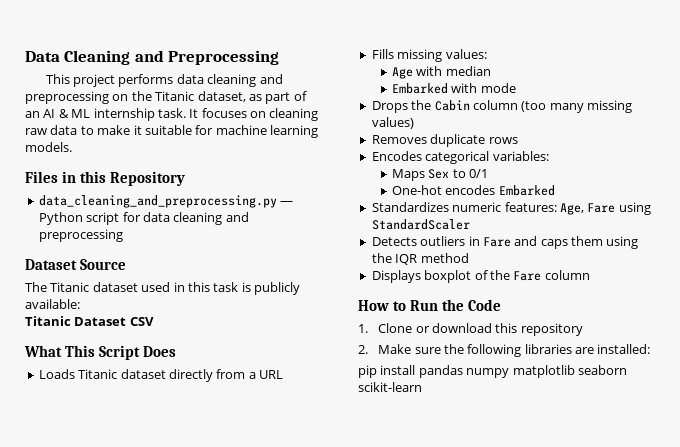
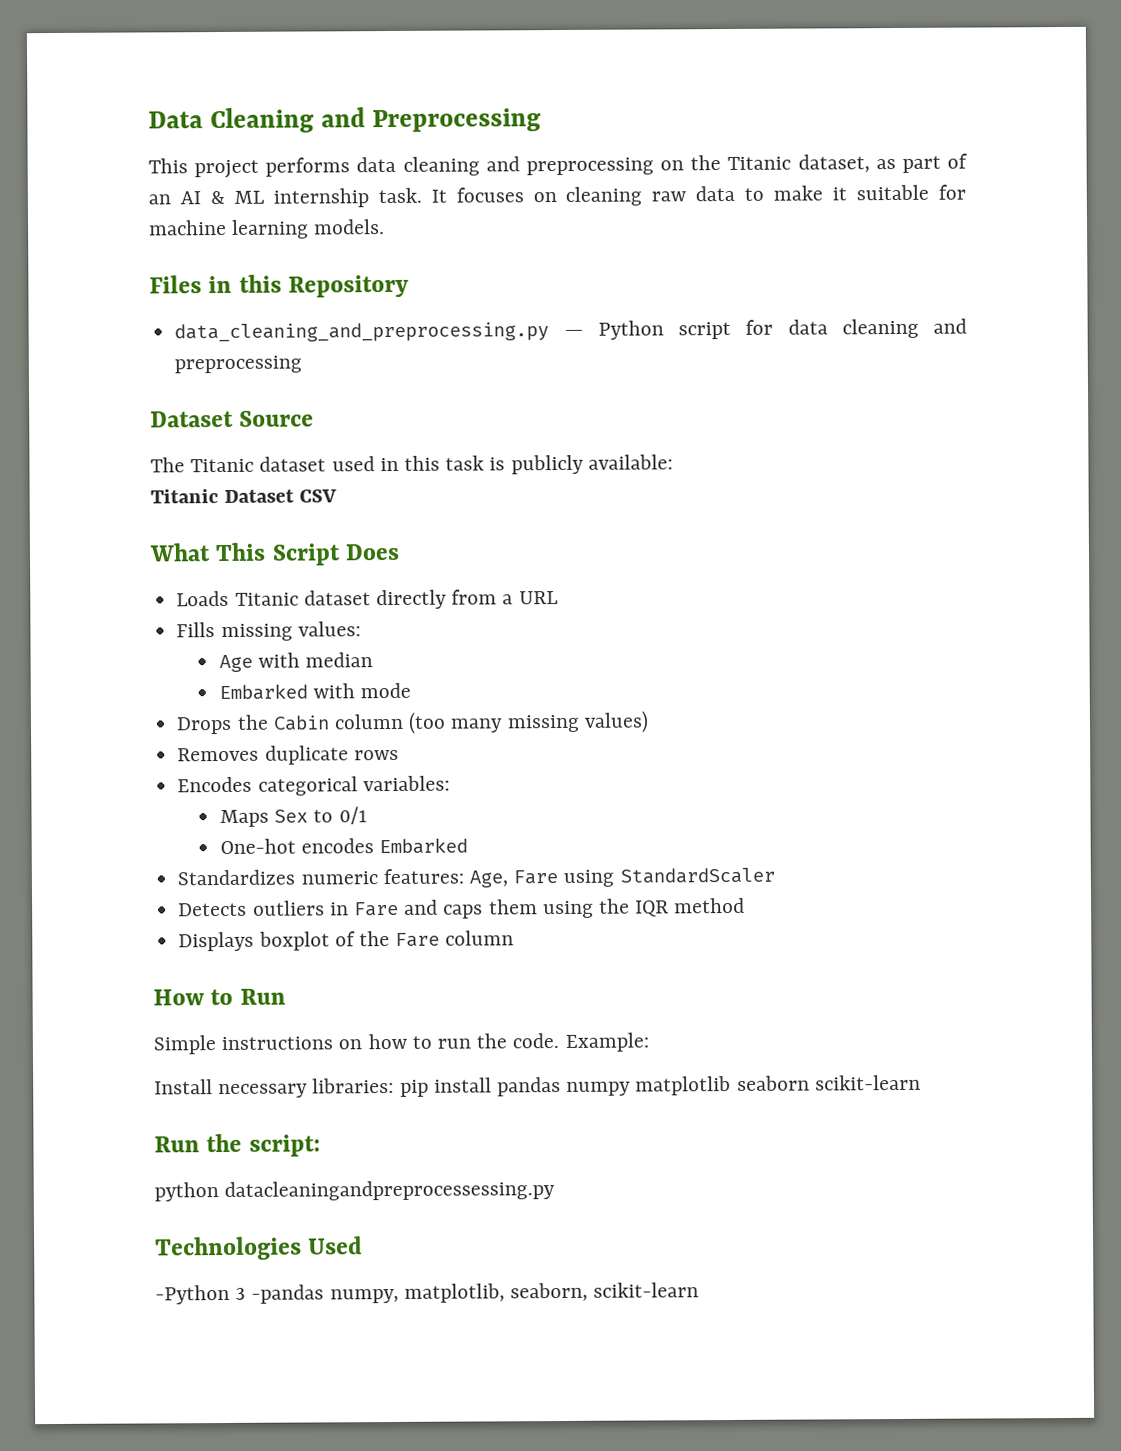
- How to Run the Code
- 1. Clone or download this repository
- 2. Make sure the following libraries are installed:
- pip install pandas numpy matplotlib seaborn scikit-learn
+ How to Run
+ Simple instructions on how to run the code. Example:
+ Install necessary libraries: pip install pandas numpy matplotlib seaborn scikit-learn
+ Run the script:
+ python datacleaningandpreprocessessing.py
+ Technologies Used
+ -Python 3 -pandas numpy, matplotlib, seaborn, scikit-learn

